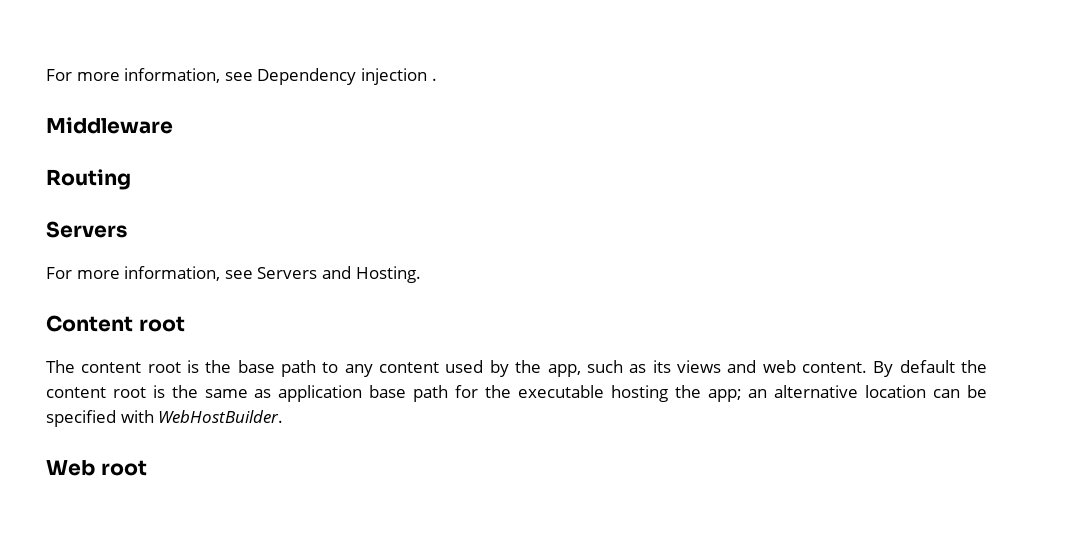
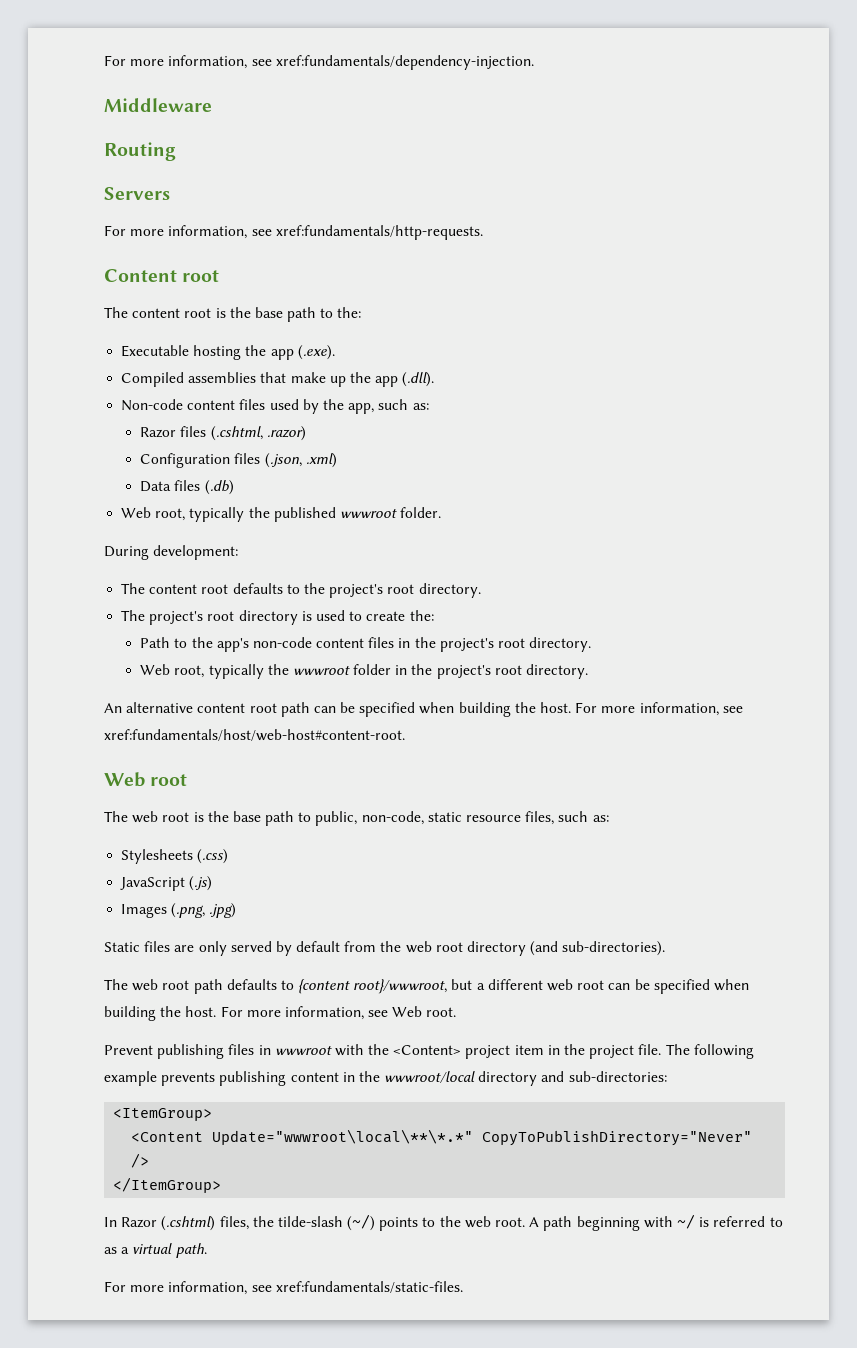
- For more information, see Dependency injection .
+ For more information, see xref:fundamentals/dependency-injection.
- For more information, see Servers and Hosting.
+ For more information, see xref:fundamentals/http-requests.
- The content root is the base path to any content used by the app, such as its views and web content. By default the content root is the same as application base path for the executable hosting the app; an alternative location can be specified with WebHostBuilder.
+ The content root is the base path to the:
+ Executable hosting the app (.exe).
+ Compiled assemblies that make up the app (.dll).
+ Non-code content files used by the app, such as:
+ Razor files (.cshtml, .razor)
+ Configuration files (.json, .xml)
+ Data files (.db)
+ Web root, typically the published wwwroot folder.
+ During development:
+ The content root defaults to the project's root directory.
+ The project's root directory is used to create the:
+ Path to the app's non-code content files in the project's root directory.
+ Web root, typically the wwwroot folder in the project's root directory.
+ An alternative content root path can be specified when building the host. For more information, see xref:fundamentals/host/web-host#content-root.
  Web root
+ The web root is the base path to public, non-code, static resource files, such as:
+ Stylesheets (.css)
+ JavaScript (.js)
+ Images (.png, .jpg)
+ Static files are only served by default from the web root directory (and sub-directories).
+ The web root path defaults to {content root}/wwwroot, but a different web root can be specified when building the host. For more information, see Web root.
+ Prevent publishing files in wwwroot with the <Content> project item in the project file. The following example prevents publishing content in the wwwroot/local directory and sub-directories:
+ <ItemGroup>
+ <Content Update="wwwroot\local\**\*.*" CopyToPublishDirectory="Never" />
+ </ItemGroup>
+ In Razor (.cshtml) files, the tilde-slash (~/) points to the web root. A path beginning with ~/ is referred to as a virtual path.
+ For more information, see xref:fundamentals/static-files.

